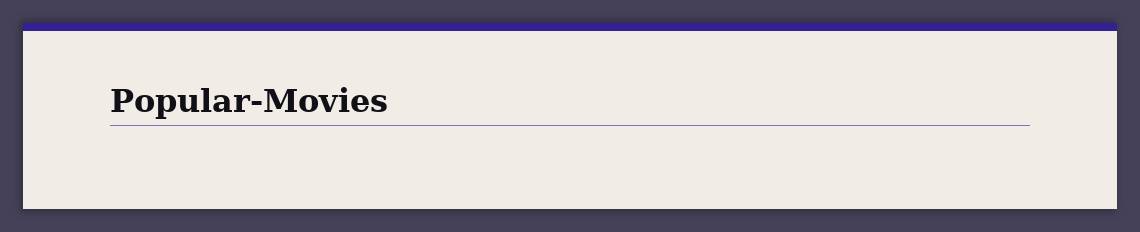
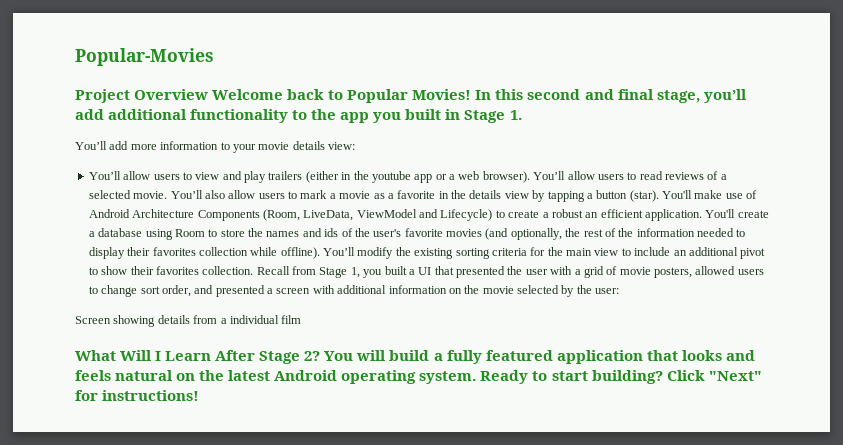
+ Project Overview Welcome back to Popular Movies! In this second and final stage, you’ll add additional functionality to the app you built in Stage 1.
+ You’ll add more information to your movie details view:
+ You’ll allow users to view and play trailers (either in the youtube app or a web browser). You’ll allow users to read reviews of a selected movie. You’ll also allow users to mark a movie as a favorite in the details view by tapping a button (star). You'll make use of Android Architecture Components (Room, LiveData, ViewModel and Lifecycle) to create a robust an efficient application. You'll create a database using Room to store the names and ids of the user's favorite movies (and optionally, the rest of the information needed to display their favorites collection while offline). You’ll modify the existing sorting criteria for the main view to include an additional pivot to show their favorites collection. Recall from Stage 1, you built a UI that presented the user with a grid of movie posters, allowed users to change sort order, and presented a screen with additional information on the movie selected by the user:
+ Screen showing details from a individual film
+ What Will I Learn After Stage 2? You will build a fully featured application that looks and feels natural on the latest Android operating system. Ready to start building? Click "Next" for instructions!

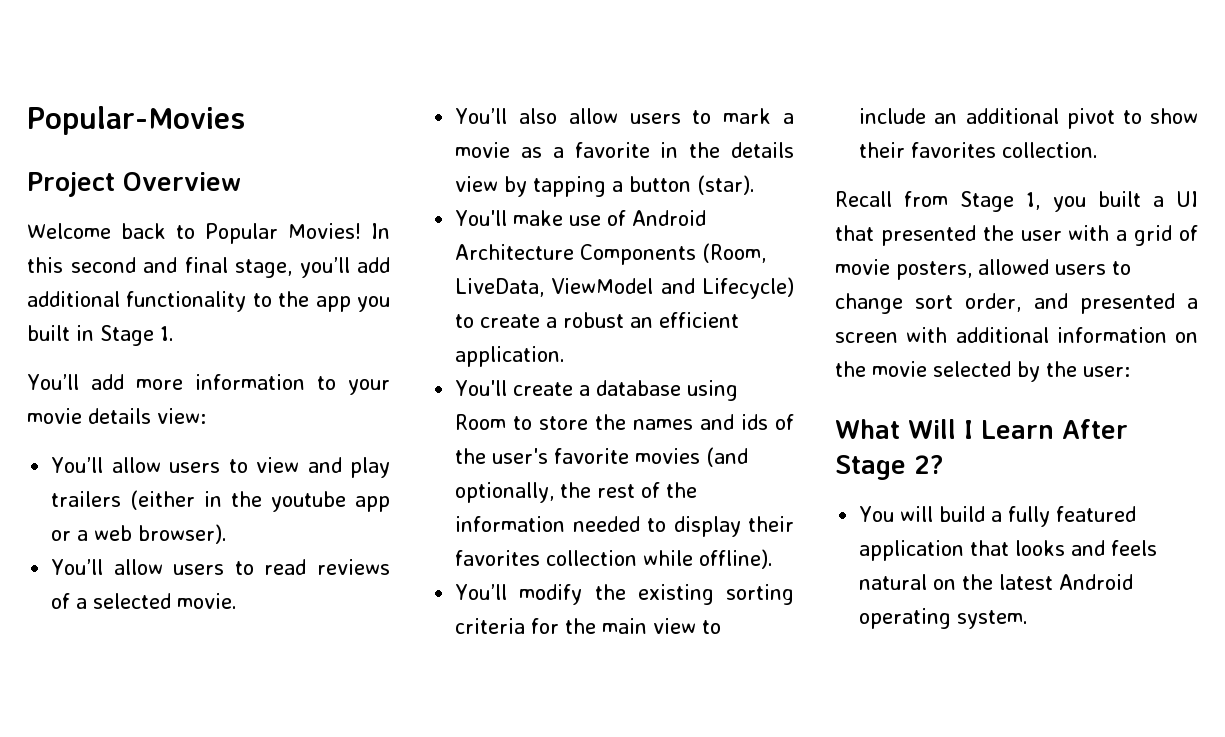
- Project Overview Welcome back to Popular Movies!
+ Project Overview
+ Welcome back to Popular Movies!
- You’ll allow users to view and play trailers (either in the youtube app or a web browser). You’ll allow users to read reviews of a selected movie. You’ll also allow users to mark a movie as a favorite in the details view by tapping a button (star). You'll make use of Android Architecture Components (Room, LiveData, ViewModel and Lifecycle) to create a robust an efficient application. You'll create a database using Room to store the names and ids of the user's favorite movies (and optionally, the rest of the information needed to display their favorites collection while offline). You’ll modify the existing sorting criteria for the main view to include an additional pivot to show their favorites collection. Recall from Stage 1, you built a UI that presented the user with a grid of movie posters, allowed users to change sort order, and presented a screen with additional information on the movie selected by the user:
+ You’ll allow users to view and play trailers (either in the youtube app or a web browser).
+ You’ll allow users to read reviews of a selected movie.
+ You’ll also allow users to mark a movie as a favorite in the details view by tapping a button (star).
+ You'll make use of Android Architecture Components (Room, LiveData, ViewModel and Lifecycle) to create a robust an efficient application.
+ You'll create a database using Room to store the names and ids of the user's favorite movies (and optionally, the rest of the information needed to display their favorites collection while offline).
+ You’ll modify the existing sorting criteria for the main view to include an additional pivot to show their favorites collection.
+ Recall from Stage 1, you built a UI that presented the user with a grid of movie posters, allowed users to change sort order, and presented a screen with additional information on the movie selected by the user:
- Screen showing details from a individual film
- What Will I Learn After Stage 2? You will build a fully featured application that looks and feels natural on the latest Android operating system. Ready to start building? Click "Next" for instructions!
+ What Will I Learn After Stage 2?
+ You will build a fully featured application that looks and feels natural on the latest Android operating system.

